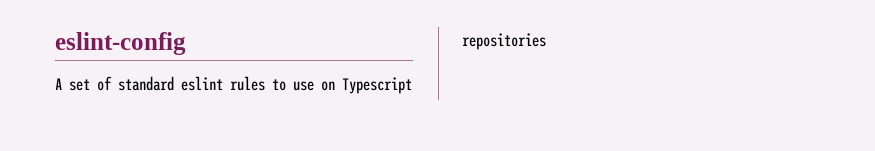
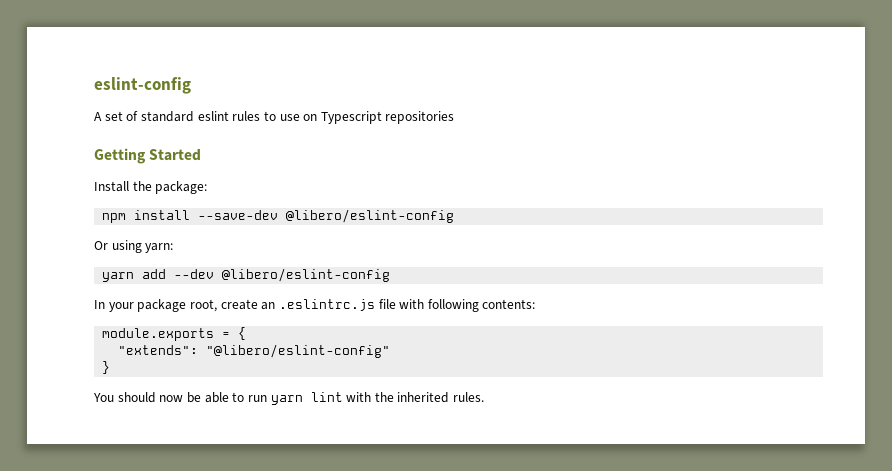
+ Getting Started
+ Install the package:
+ npm install --save-dev @libero/eslint-config
+ Or using yarn:
+ yarn add --dev @libero/eslint-config
+ In your package root, create an .eslintrc.js file with following contents:
+ module.exports = {
+ "extends": "@libero/eslint-config"
+ }
+ You should now be able to run yarn lint with the inherited rules.

